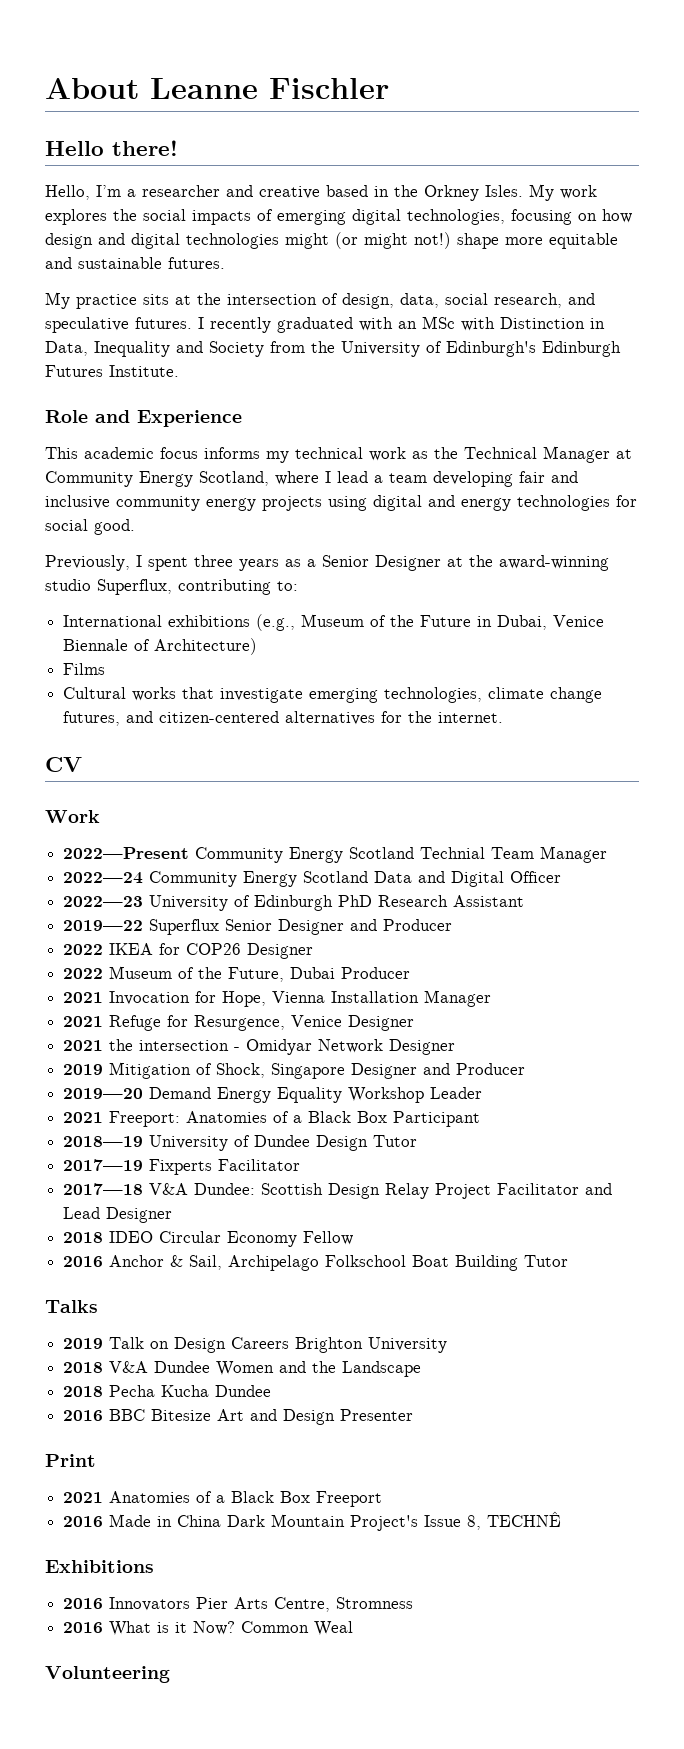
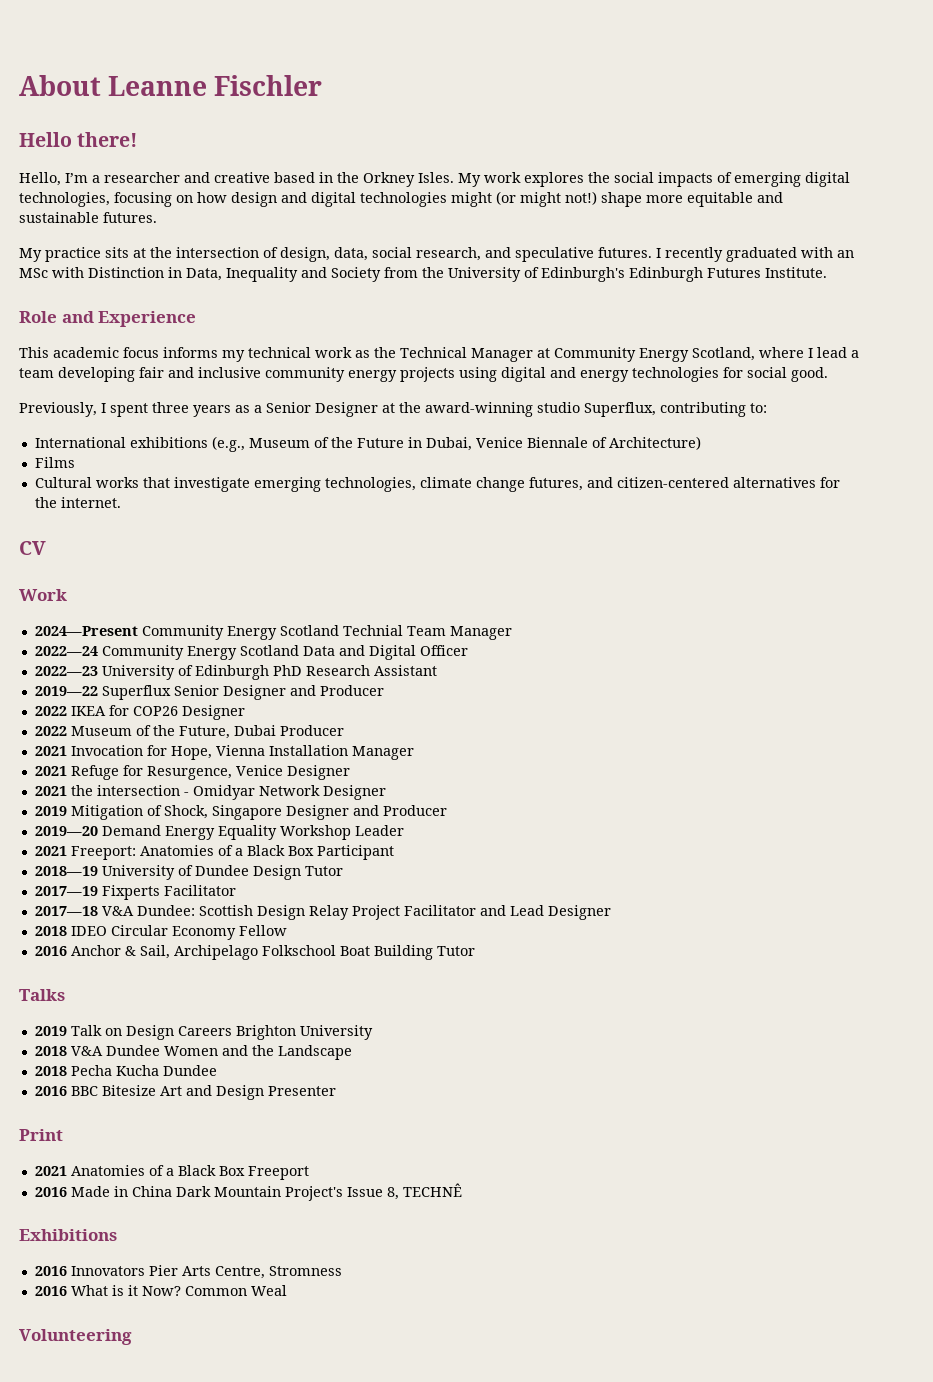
- 2022—Present Community Energy Scotland Technial Team Manager
+ 2024—Present Community Energy Scotland Technial Team Manager

